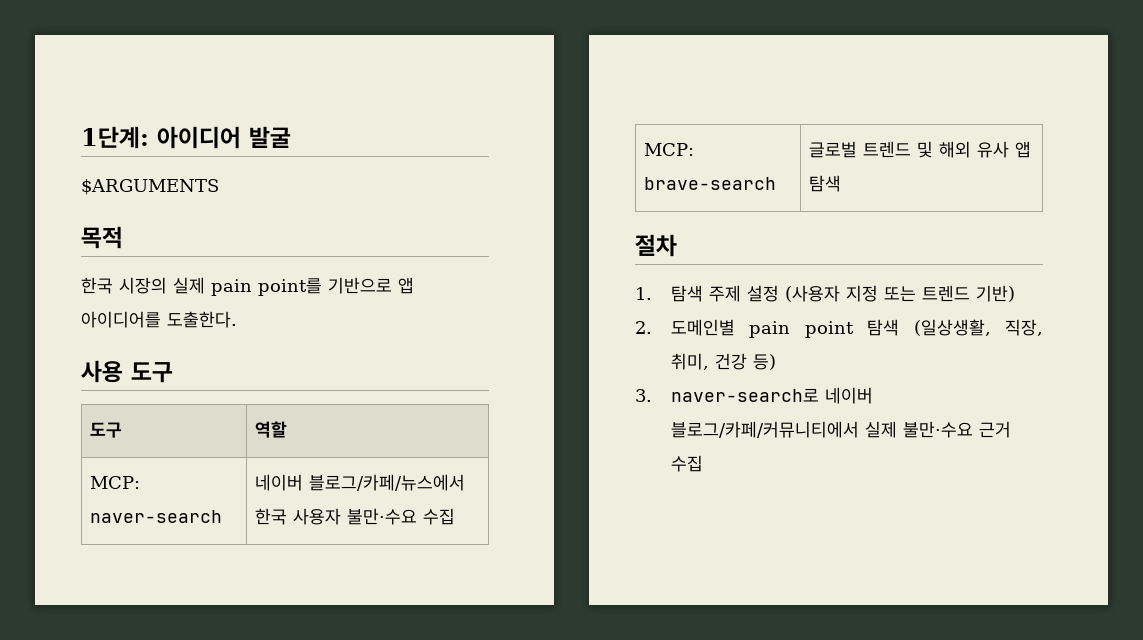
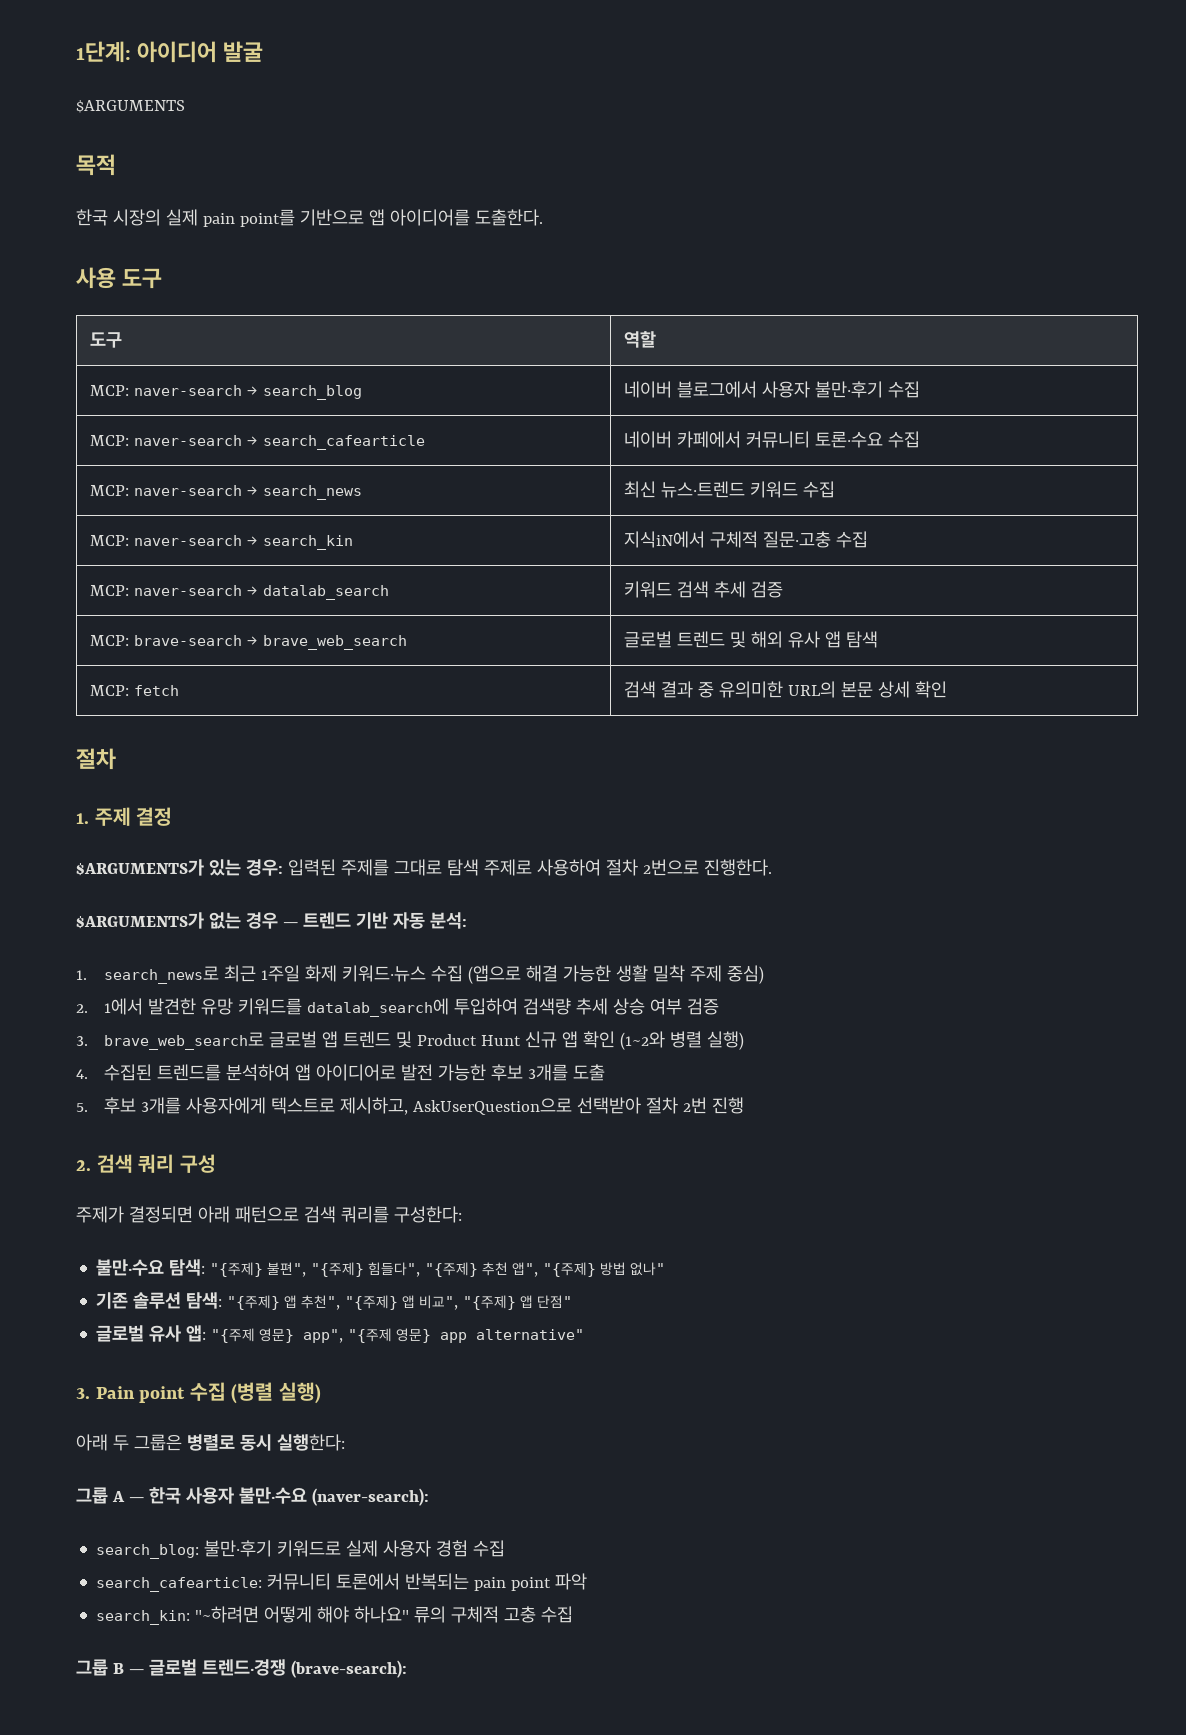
- MCP: naver-search | 네이버 블로그/카페/뉴스에서 한국 사용자 불만·수요 수집
+ MCP: naver-search → search_blog | 네이버 블로그에서 사용자 불만·후기 수집
+ MCP: naver-search → search_cafearticle | 네이버 카페에서 커뮤니티 토론·수요 수집
+ MCP: naver-search → search_news | 최신 뉴스·트렌드 키워드 수집
+ MCP: naver-search → search_kin | 지식iN에서 구체적 질문·고충 수집
+ MCP: naver-search → datalab_search | 키워드 검색 추세 검증
- MCP: brave-search | 글로벌 트렌드 및 해외 유사 앱 탐색
+ MCP: brave-search → brave_web_search | 글로벌 트렌드 및 해외 유사 앱 탐색
+ MCP: fetch | 검색 결과 중 유의미한 URL의 본문 상세 확인
  절차
- 1. 탐색 주제 설정 (사용자 지정 또는 트렌드 기반)
- 2. 도메인별 pain point 탐색 (일상생활, 직장, 취미, 건강 등)
- 3. naver-search로 네이버 블로그/카페/커뮤니티에서 실제 불만·수요 근거 수집
+ 1. 주제 결정
+ $ARGUMENTS가 있는 경우: 입력된 주제를 그대로 탐색 주제로 사용하여 절차 2번으로 진행한다.
+ $ARGUMENTS가 없는 경우 — 트렌드 기반 자동 분석:
+ 1. search_news로 최근 1주일 화제 키워드·뉴스 수집 (앱으로 해결 가능한 생활 밀착 주제 중심)
+ 2. 1에서 발견한 유망 키워드를 datalab_search에 투입하여 검색량 추세 상승 여부 검증
+ 3. brave_web_search로 글로벌 앱 트렌드 및 Product Hunt 신규 앱 확인 (1~2와 병렬 실행)
+ 4. 수집된 트렌드를 분석하여 앱 아이디어로 발전 가능한 후보 3개를 도출
+ 5. 후보 3개를 사용자에게 텍스트로 제시하고, AskUserQuestion으로 선택받아 절차 2번 진행
+ 2. 검색 쿼리 구성
+ 주제가 결정되면 아래 패턴으로 검색 쿼리를 구성한다:
+ 불만·수요 탐색: "{주제} 불편", "{주제} 힘들다", "{주제} 추천 앱", "{주제} 방법 없나"
+ 기존 솔루션 탐색: "{주제} 앱 추천", "{주제} 앱 비교", "{주제} 앱 단점"
+ 글로벌 유사 앱: "{주제 영문} app", "{주제 영문} app alternative"
+ 3. Pain point 수집 (병렬 실행)
+ 아래 두 그룹은 병렬로 동시 실행한다:
+ 그룹 A — 한국 사용자 불만·수요 (naver-search):
+ search_blog: 불만·후기 키워드로 실제 사용자 경험 수집
+ search_cafearticle: 커뮤니티 토론에서 반복되는 pain point 파악
+ search_kin: "~하려면 어떻게 해야 하나요" 류의 구체적 고충 수집
+ 그룹 B — 글로벌 트렌드·경쟁 (brave-search):

